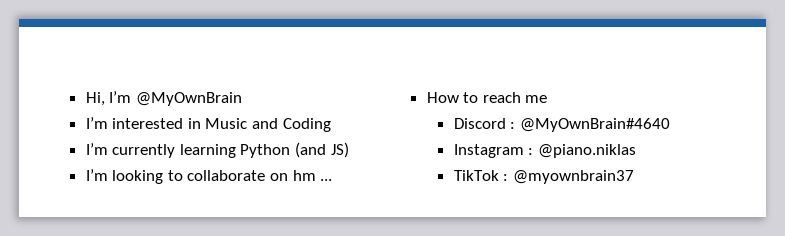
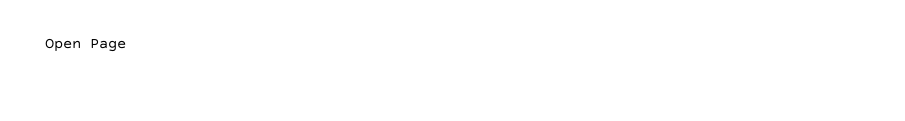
- Hi, I’m @MyOwnBrain
- I’m interested in Music and Coding
- I’m currently learning Python (and JS)
- I’m looking to collaborate on hm ...
- How to reach me
- Discord : @MyOwnBrain#4640
- Instagram : @piano.niklas
- TikTok : @myownbrain37
+ Open Page

